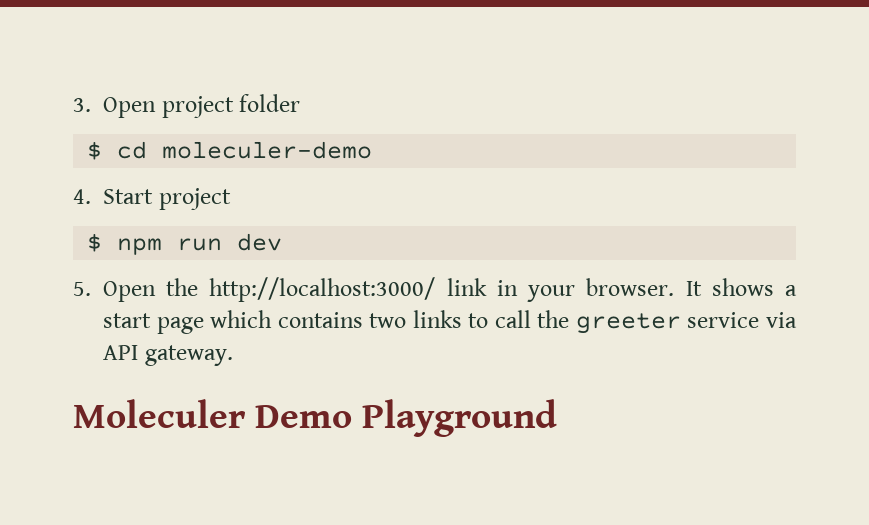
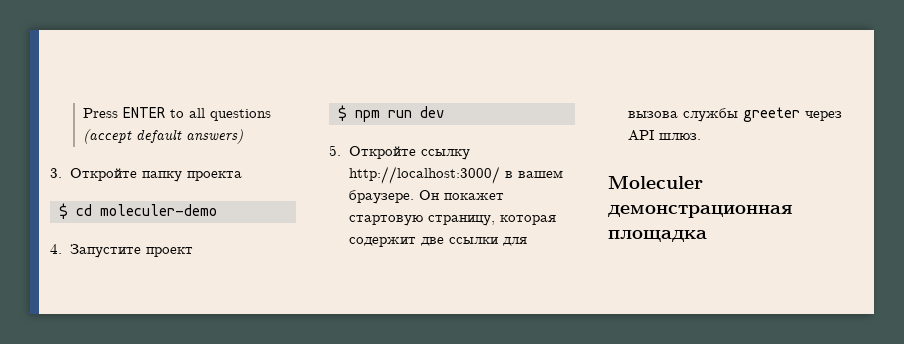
- 3. Open project folder
+ Press ENTER to all questions (accept default answers)
+ 3. Откройте папку проекта
- 4. Start project
+ 4. Запустите проект
- 5. Open the http://localhost:3000/ link in your browser. It shows a start page which contains two links to call the greeter service via API gateway.
+ 5. Откройте ссылку http://localhost:3000/ в вашем браузере. Он покажет стартовую страницу, которая содержит две ссылки для вызова службы greeter через API шлюз.
- Moleculer Demo Playground
+ Moleculer демонстрационная площадка

